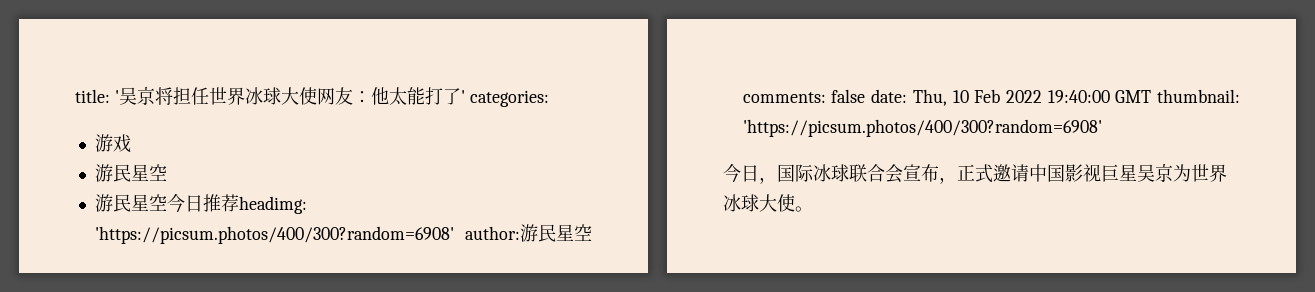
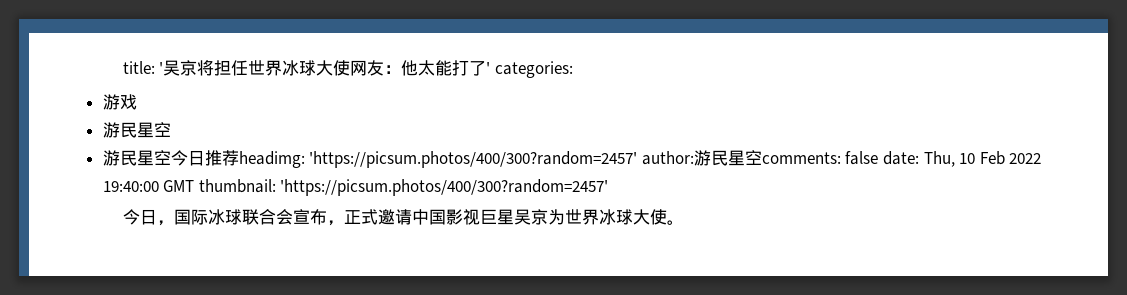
- 游民星空今日推荐headimg: 'https://picsum.photos/400/300?random=6908' author:游民星空comments: false date: Thu, 10 Feb 2022 19:40:00 GMT thumbnail: 'https://picsum.photos/400/300?random=6908'
+ 游民星空今日推荐headimg: 'https://picsum.photos/400/300?random=2457' author:游民星空comments: false date: Thu, 10 Feb 2022 19:40:00 GMT thumbnail: 'https://picsum.photos/400/300?random=2457'

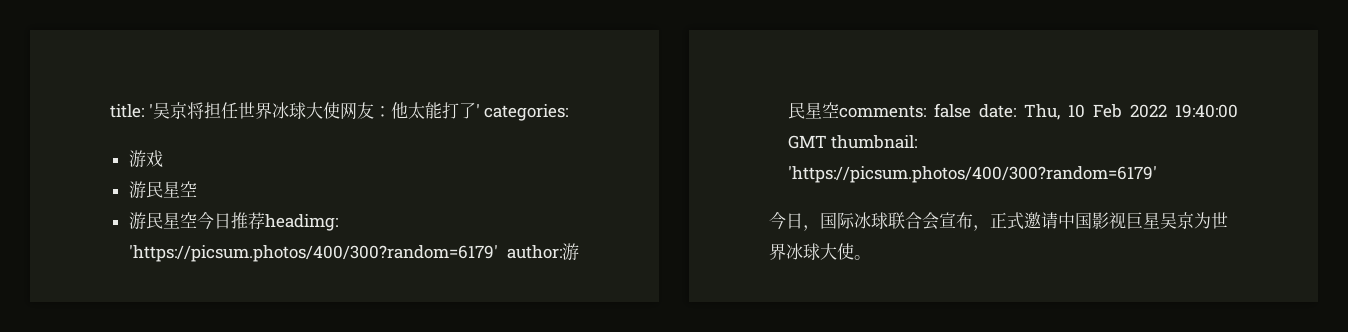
- 游民星空今日推荐headimg: 'https://picsum.photos/400/300?random=2457' author:游民星空comments: false date: Thu, 10 Feb 2022 19:40:00 GMT thumbnail: 'https://picsum.photos/400/300?random=2457'
+ 游民星空今日推荐headimg: 'https://picsum.photos/400/300?random=6179' author:游民星空comments: false date: Thu, 10 Feb 2022 19:40:00 GMT thumbnail: 'https://picsum.photos/400/300?random=6179'

